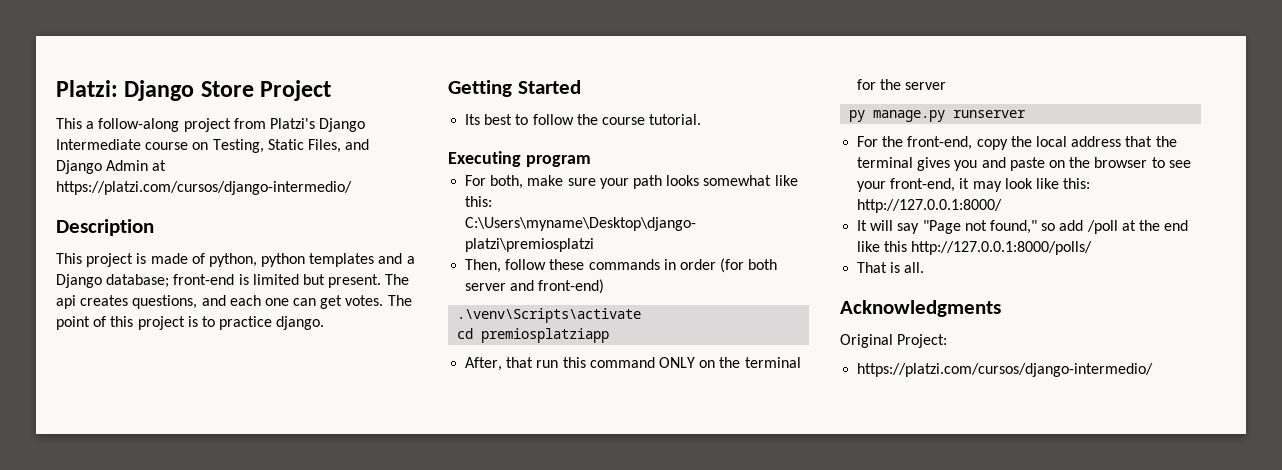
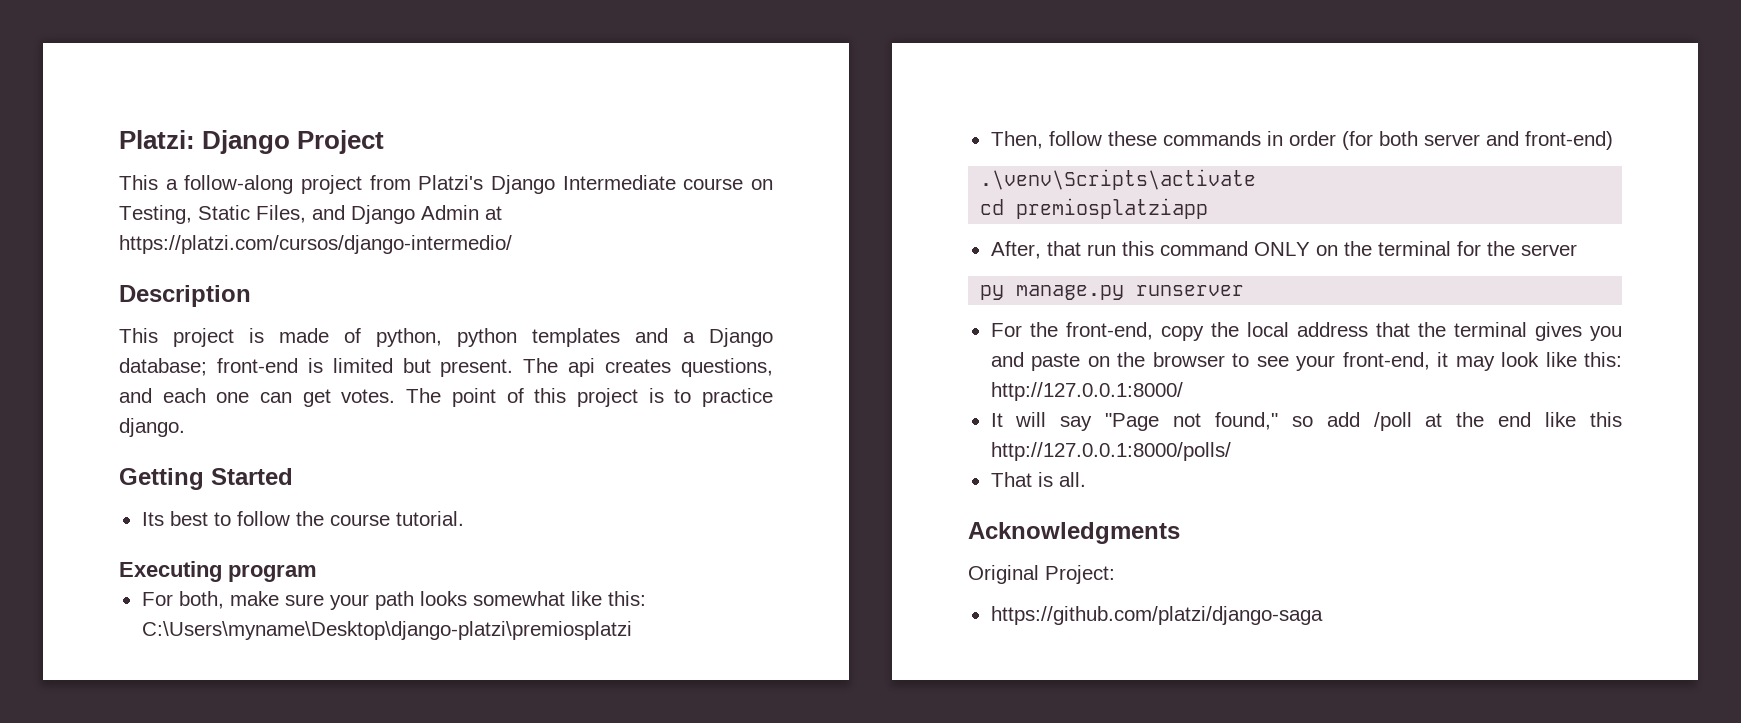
- Platzi: Django Store Project
+ Platzi: Django Project
  Original Project:
- https://platzi.com/cursos/django-intermedio/
+ https://github.com/platzi/django-saga

